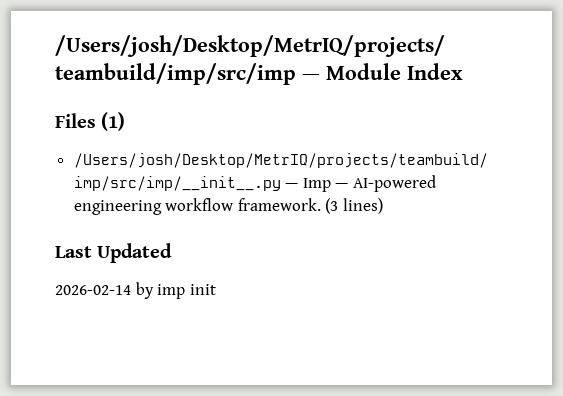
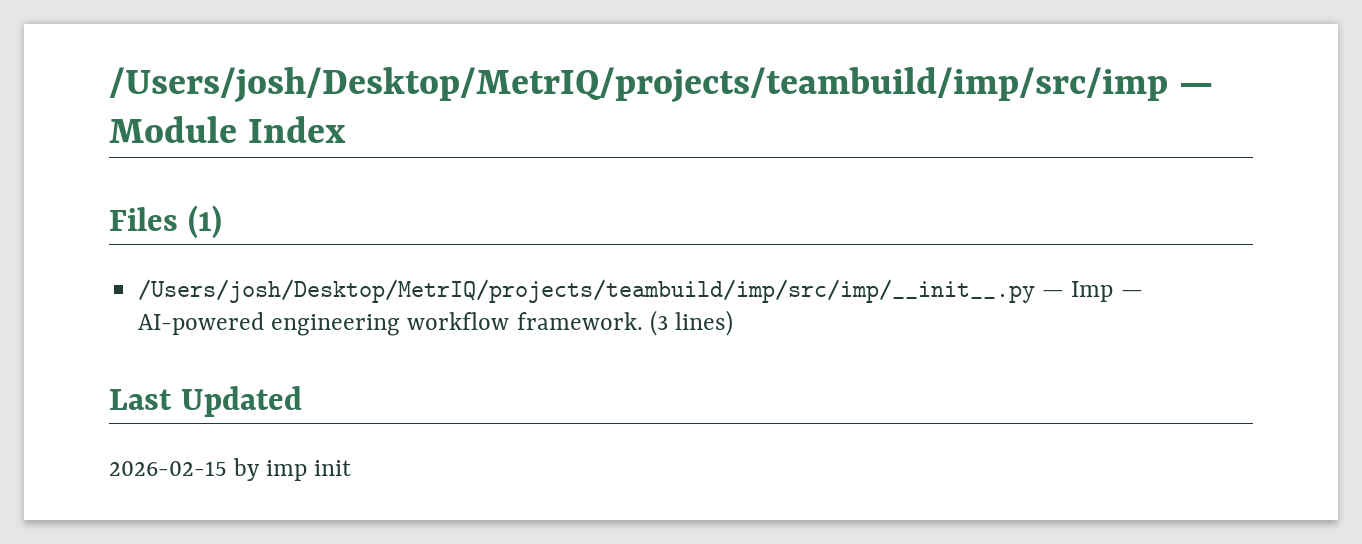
- 2026-02-14 by imp init
+ 2026-02-15 by imp init

